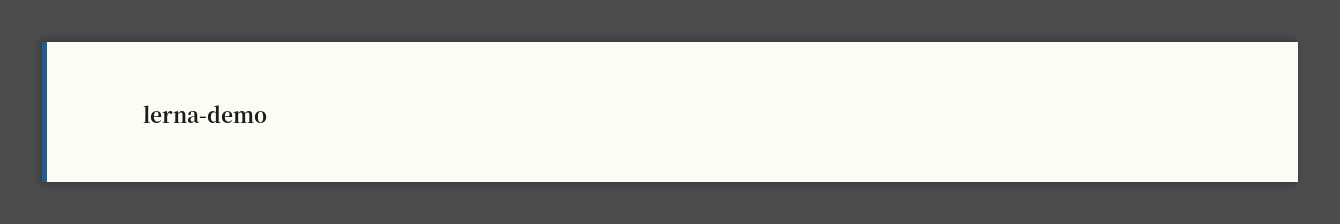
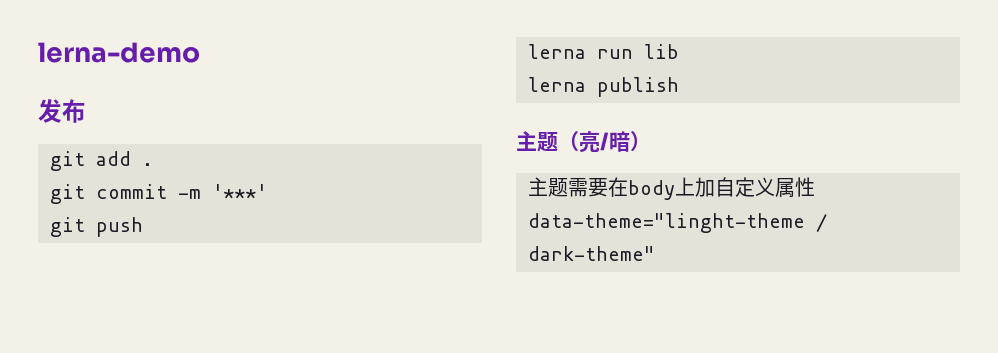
+ 发布
+ git add .
+ git commit -m '***'
+ git push
+ lerna run lib
+ lerna publish
+ 主题（亮/暗）
+ 主题需要在body上加自定义属性data-theme="linght-theme / dark-theme"

